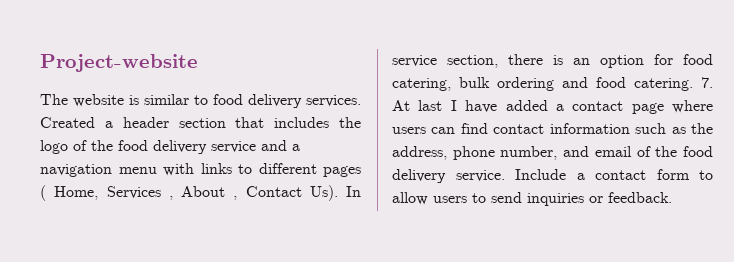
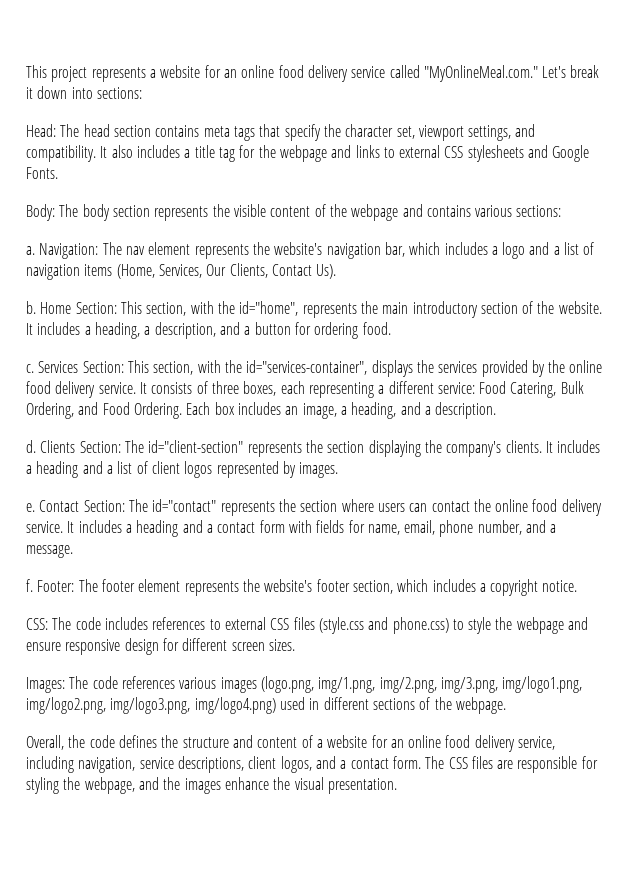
- Project-website
- The website is similar to food delivery services. Created a header section that includes the logo of the food delivery service and a navigation menu with links to different pages ( Home, Services , About , Contact Us). In service section, there is an option for food catering, bulk ordering and food catering. 7. At last I have added a contact page where users can find contact information such as the address, phone number, and email of the food delivery service. Include a contact form to allow users to send inquiries or feedback.
+ This project represents a website for an online food delivery service called "MyOnlineMeal.com." Let's break it down into sections:
+ Head: The head section contains meta tags that specify the character set, viewport settings, and compatibility. It also includes a title tag for the webpage and links to external CSS stylesheets and Google Fonts.
+ Body: The body section represents the visible content of the webpage and contains various sections:
+ a. Navigation: The nav element represents the website's navigation bar, which includes a logo and a list of navigation items (Home, Services, Our Clients, Contact Us).
+ b. Home Section: This section, with the id="home", represents the main introductory section of the website. It includes a heading, a description, and a button for ordering food.
+ c. Services Section: This section, with the id="services-container", displays the services provided by the online food delivery service. It consists of three boxes, each representing a different service: Food Catering, Bulk Ordering, and Food Ordering. Each box includes an image, a heading, and a description.
+ d. Clients Section: The id="client-section" represents the section displaying the company's clients. It includes a heading and a list of client logos represented by images.
+ e. Contact Section: The id="contact" represents the section where users can contact the online food delivery service. It includes a heading and a contact form with fields for name, email, phone number, and a message.
+ f. Footer: The footer element represents the website's footer section, which includes a copyright notice.
+ CSS: The code includes references to external CSS files (style.css and phone.css) to style the webpage and ensure responsive design for different screen sizes.
+ Images: The code references various images (logo.png, img/1.png, img/2.png, img/3.png, img/logo1.png, img/logo2.png, img/logo3.png, img/logo4.png) used in different sections of the webpage.
+ Overall, the code defines the structure and content of a website for an online food delivery service, including navigation, service descriptions, client logos, and a contact form. The CSS files are responsible for styling the webpage, and the images enhance the visual presentation.

